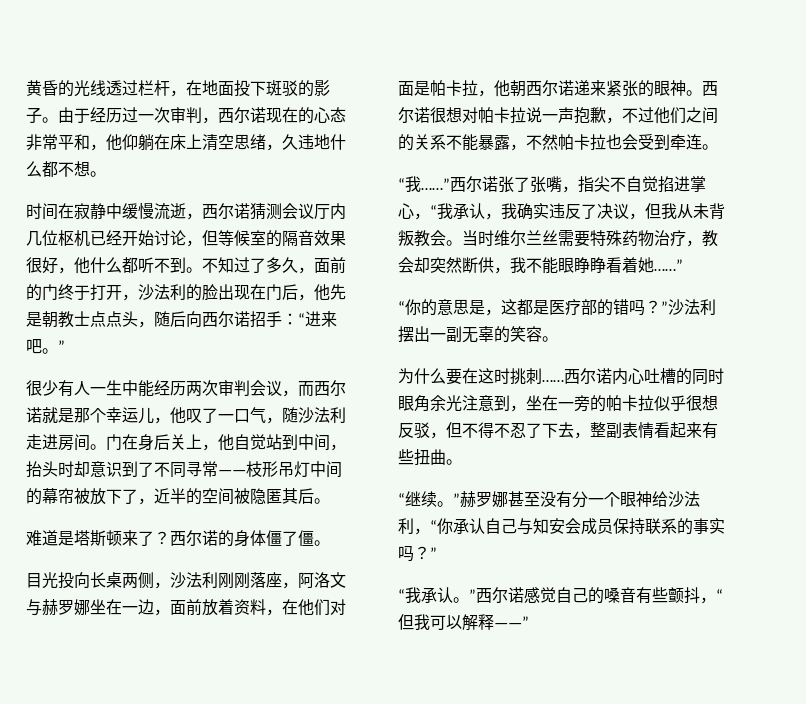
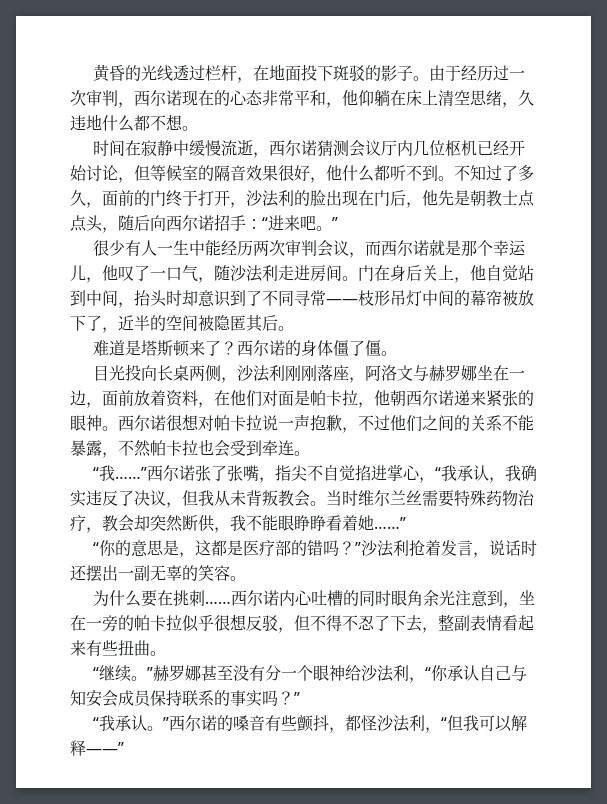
- “你的意思是，这都是医疗部的错吗？”沙法利摆出一副无辜的笑容。
+ “你的意思是，这都是医疗部的错吗？”沙法利抢着发言，说话时还摆出一副无辜的笑容。
- 为什么要在这时挑刺……
+ 为什么要在挑刺……
- “我承认。”西尔诺感觉自己的嗓音有些颤抖，“但我可以解释——”
+ “我承认。”西尔诺的嗓音有些颤抖，都怪沙法利，“但我可以解释——”

